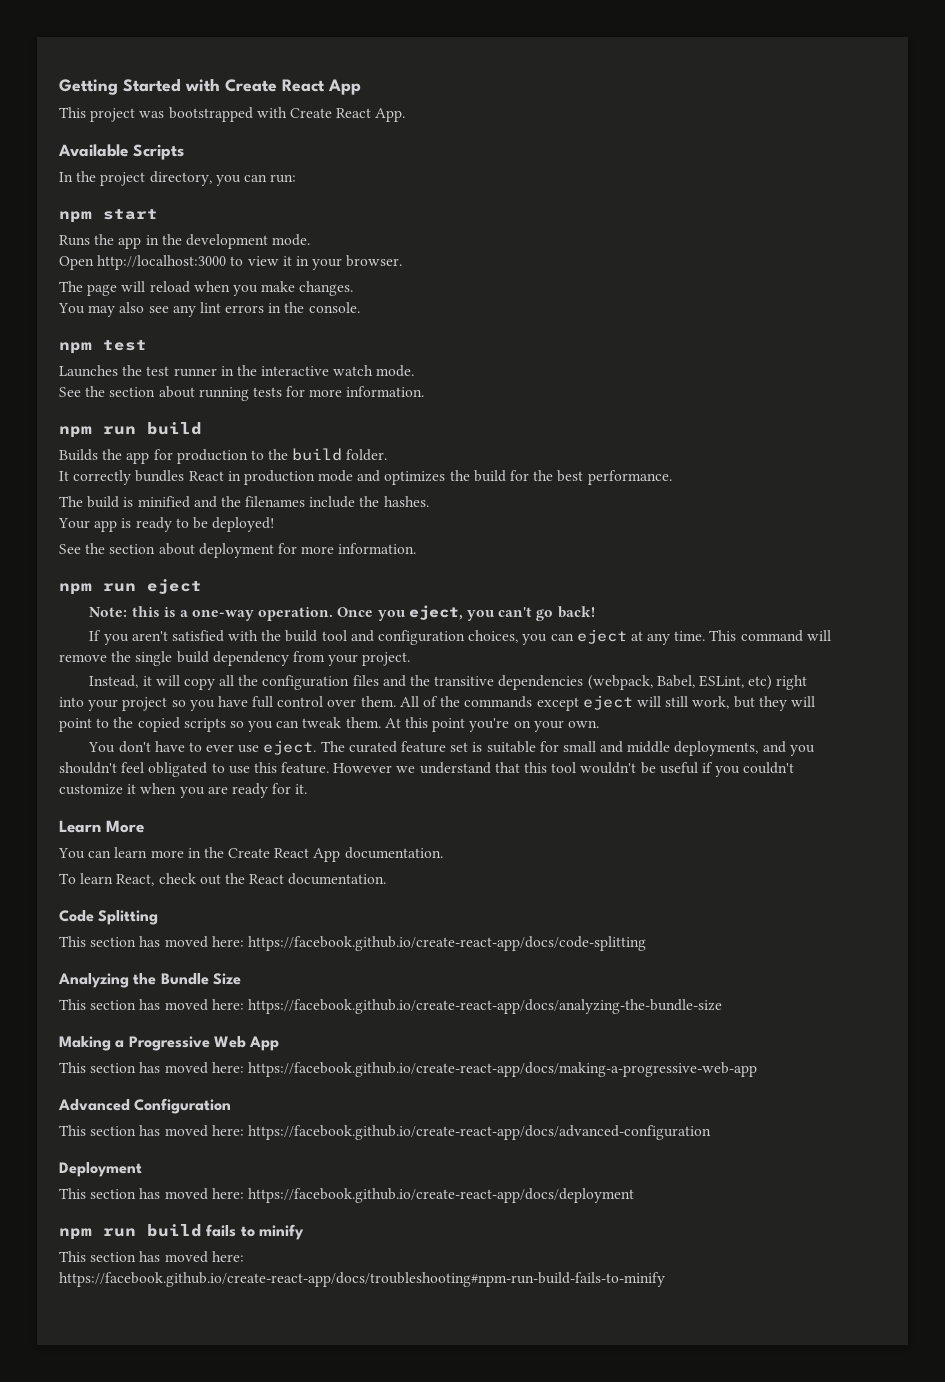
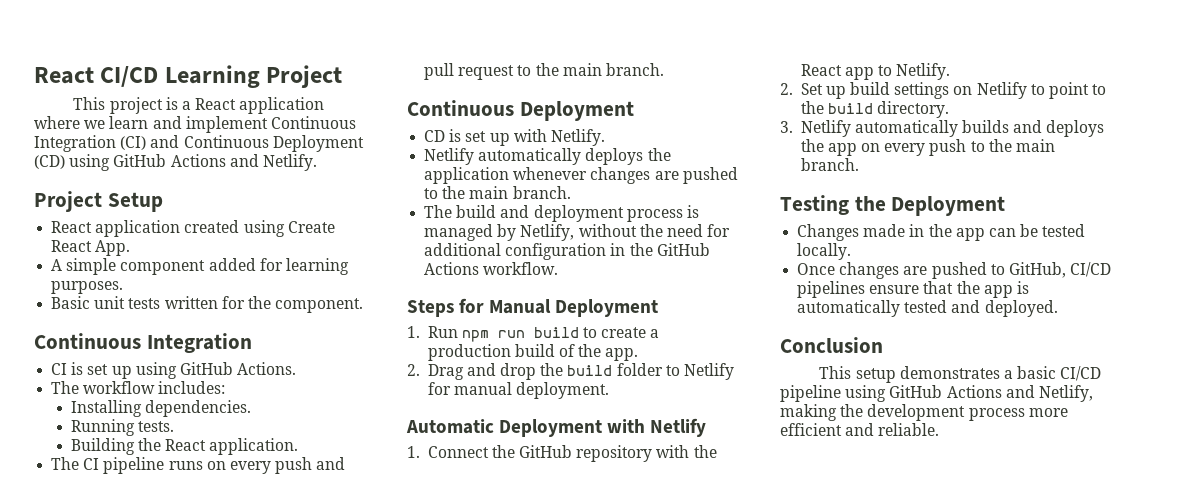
- Getting Started with Create React App
- This project was bootstrapped with Create React App.
- Available Scripts
- In the project directory, you can run:
- npm start
- Runs the app in the development mode.
- Open http://localhost:3000 to view it in your browser.
- The page will reload when you make changes.
- You may also see any lint errors in the console.
- npm test
- Launches the test runner in the interactive watch mode.
- See the section about running tests for more information.
- npm run build
- Builds the app for production to the build folder.
- It correctly bundles React in production mode and optimizes the build for the best performance.
- The build is minified and the filenames include the hashes.
- Your app is ready to be deployed!
- See the section about deployment for more information.
- npm run eject
- Note: this is a one-way operation. Once you eject, you can't go back!
- If you aren't satisfied with the build tool and configuration choices, you can eject at any time. This command will remove the single build dependency from your project.
- Instead, it will copy all the configuration files and the transitive dependencies (webpack, Babel, ESLint, etc) right into your project so you have full control over them. All of the commands except eject will still work, but they will point to the copied scripts so you can tweak them. At this point you're on your own.
- You don't have to ever use eject. The curated feature set is suitable for small and middle deployments, and you shouldn't feel obligated to use this feature. However we understand that this tool wouldn't be useful if you couldn't customize it when you are ready for it.
- Learn More
- You can learn more in the Create React App documentation.
- To learn React, check out the React documentation.
- Code Splitting
- This section has moved here: https://facebook.github.io/create-react-app/docs/code-splitting
- Analyzing the Bundle Size
- This section has moved here: https://facebook.github.io/create-react-app/docs/analyzing-the-bundle-size
- Making a Progressive Web App
- This section has moved here: https://facebook.github.io/create-react-app/docs/making-a-progressive-web-app
- Advanced Configuration
- This section has moved here: https://facebook.github.io/create-react-app/docs/advanced-configuration
- Deployment
- This section has moved here: https://facebook.github.io/create-react-app/docs/deployment
- npm run build fails to minify
- This section has moved here: https://facebook.github.io/create-react-app/docs/troubleshooting#npm-run-build-fails-to-minify
+ React CI/CD Learning Project
+ This project is a React application where we learn and implement Continuous Integration (CI) and Continuous Deployment (CD) using GitHub Actions and Netlify.
+ Project Setup
+ React application created using Create React App.
+ A simple component added for learning purposes.
+ Basic unit tests written for the component.
+ Continuous Integration
+ CI is set up using GitHub Actions.
+ The workflow includes:
+ Installing dependencies.
+ Running tests.
+ Building the React application.
+ The CI pipeline runs on every push and pull request to the main branch.
+ Continuous Deployment
+ CD is set up with Netlify.
+ Netlify automatically deploys the application whenever changes are pushed to the main branch.
+ The build and deployment process is managed by Netlify, without the need for additional configuration in the GitHub Actions workflow.
+ Steps for Manual Deployment
+ 1. Run npm run build to create a production build of the app.
+ 2. Drag and drop the build folder to Netlify for manual deployment.
+ Automatic Deployment with Netlify
+ 1. Connect the GitHub repository with the React app to Netlify.
+ 2. Set up build settings on Netlify to point to the build directory.
+ 3. Netlify automatically builds and deploys the app on every push to the main branch.
+ Testing the Deployment
+ Changes made in the app can be tested locally.
+ Once changes are pushed to GitHub, CI/CD pipelines ensure that the app is automatically tested and deployed.
+ Conclusion
+ This setup demonstrates a basic CI/CD pipeline using GitHub Actions and Netlify, making the development process more efficient and reliable.

